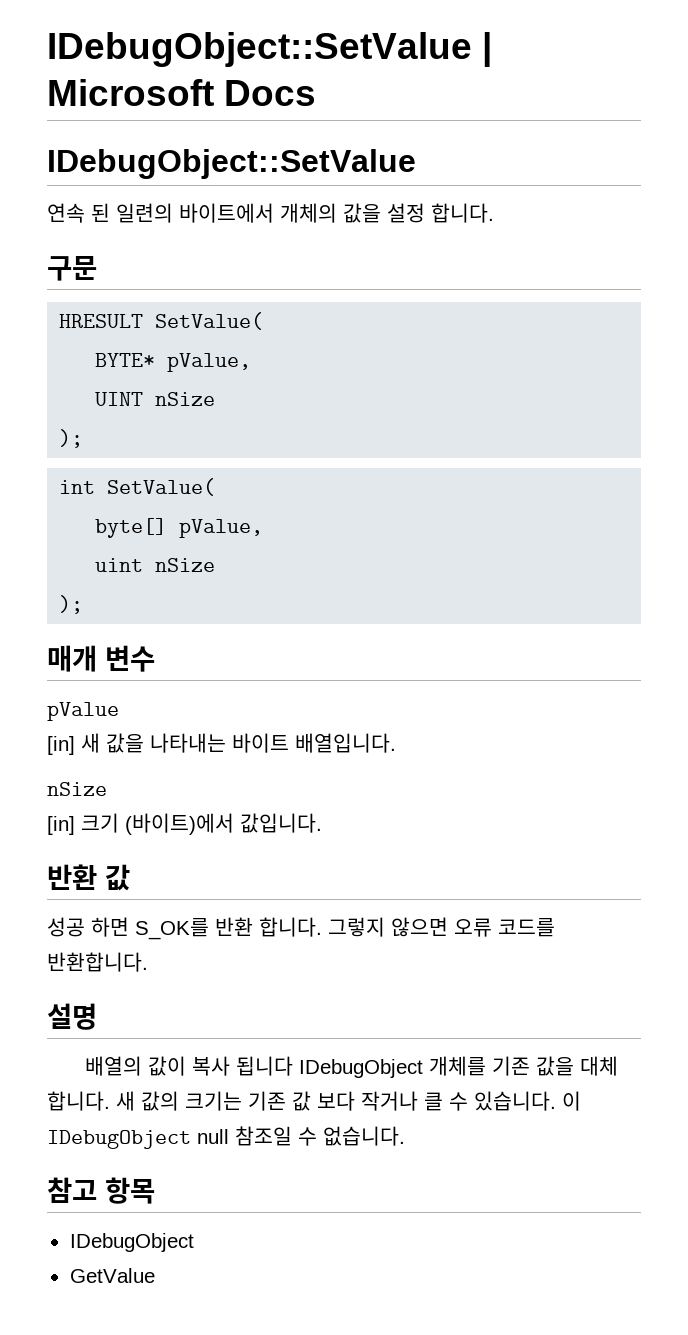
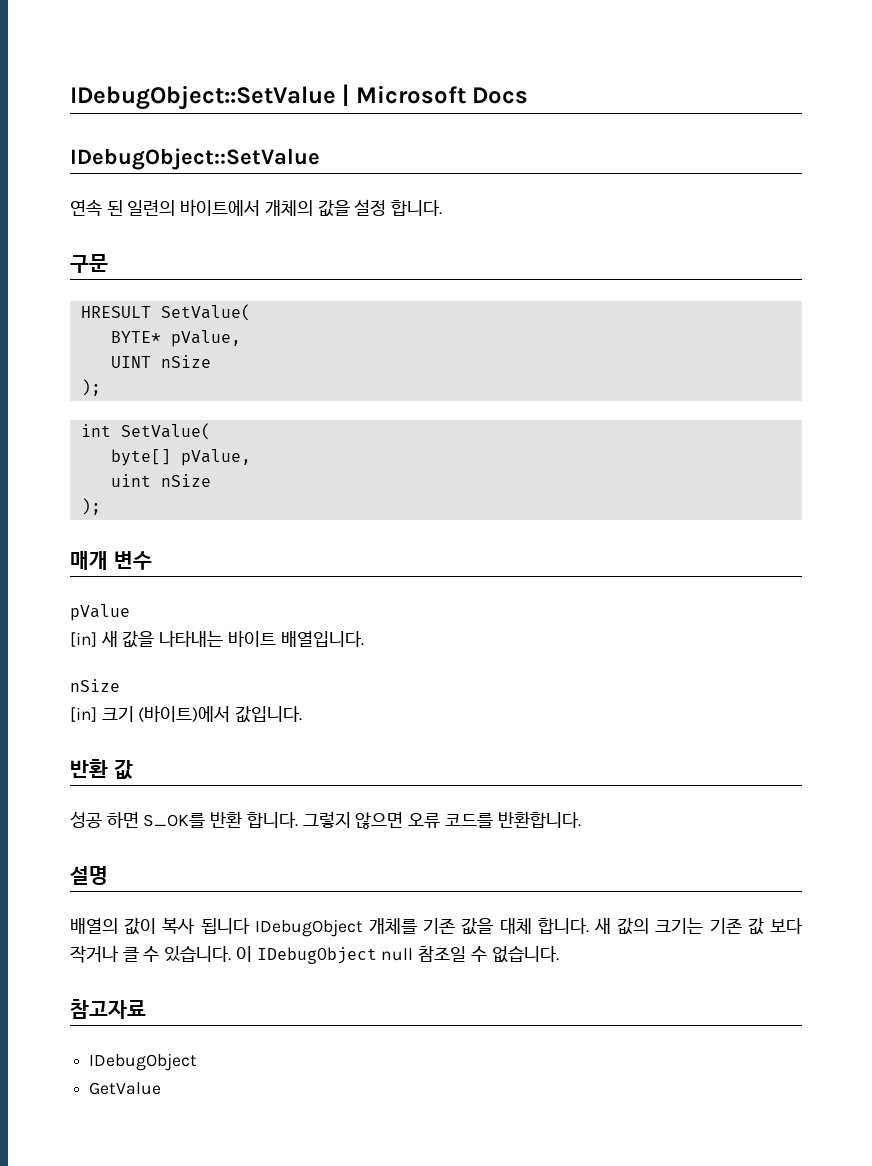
- 참고 항목
+ 참고자료

